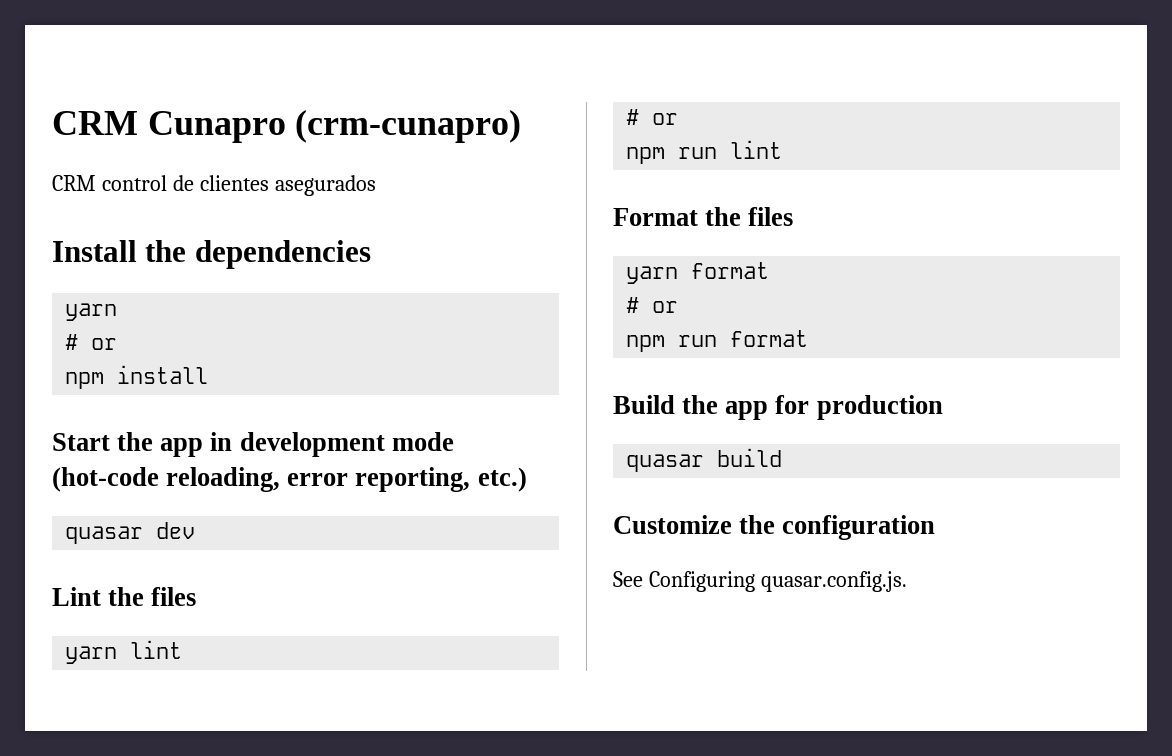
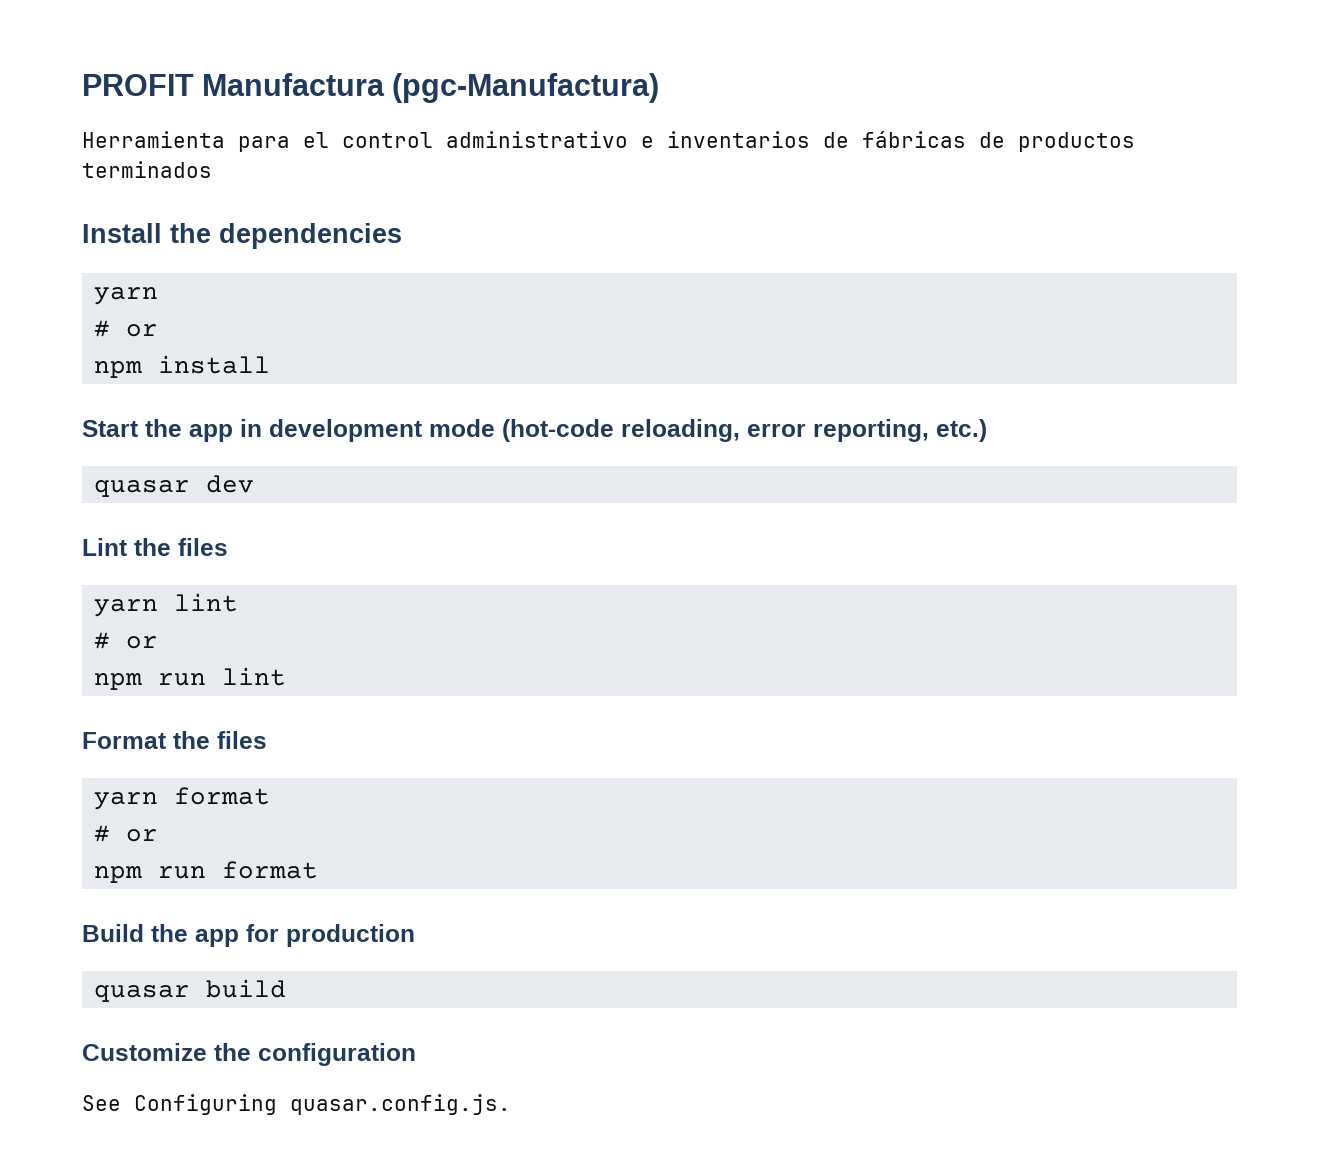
- CRM Cunapro (crm-cunapro)
- CRM control de clientes asegurados
+ PROFIT Manufactura (pgc-Manufactura)
+ Herramienta para el control administrativo e inventarios de fábricas de productos terminados

